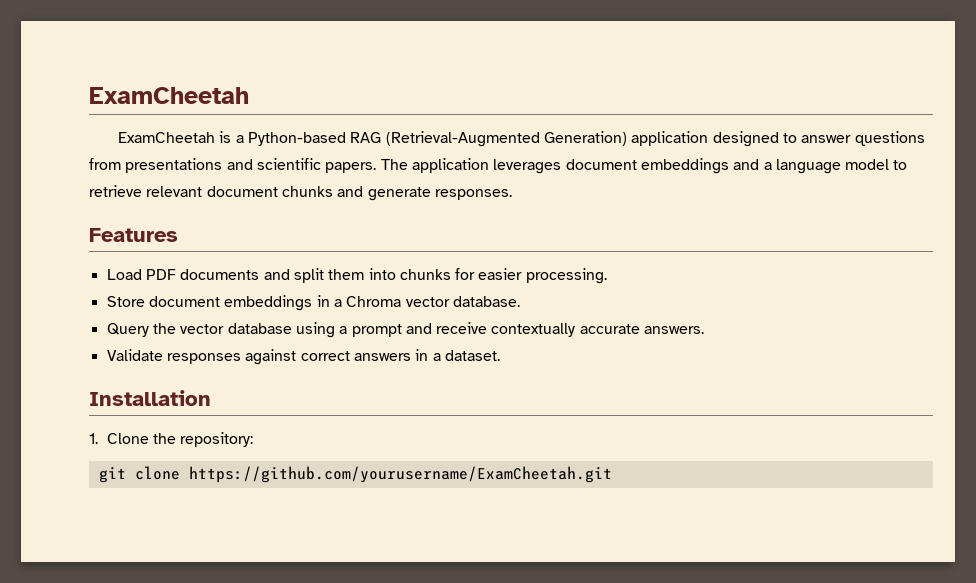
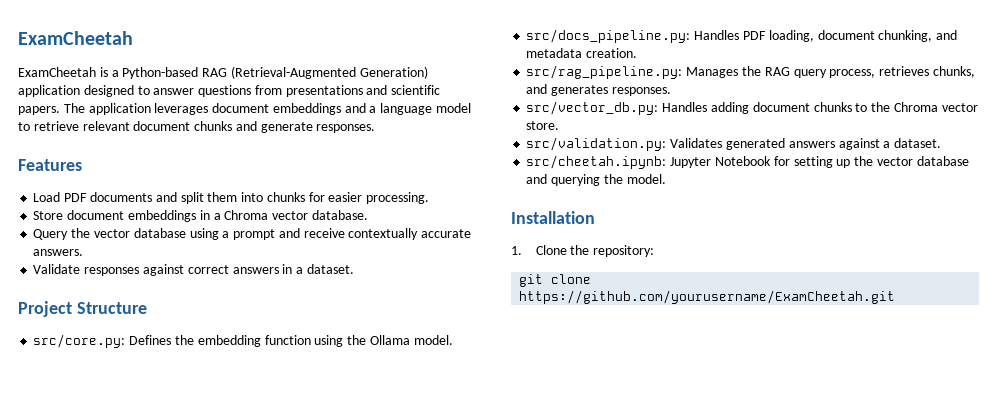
+ Project Structure
+ src/core.py: Defines the embedding function using the Ollama model.
+ src/docs_pipeline.py: Handles PDF loading, document chunking, and metadata creation.
+ src/rag_pipeline.py: Manages the RAG query process, retrieves chunks, and generates responses.
+ src/vector_db.py: Handles adding document chunks to the Chroma vector store.
+ src/validation.py: Validates generated answers against a dataset.
+ src/cheetah.ipynb: Jupyter Notebook for setting up the vector database and querying the model.

